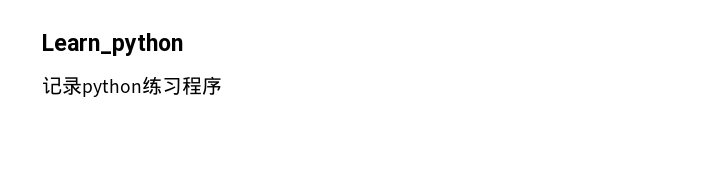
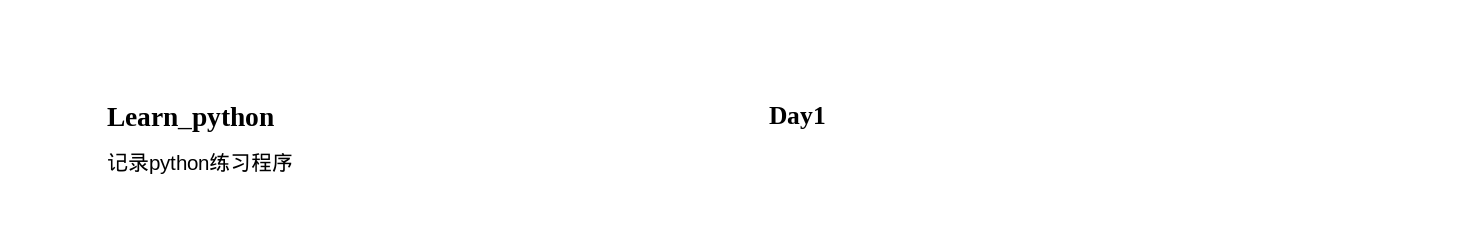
+ Day1

